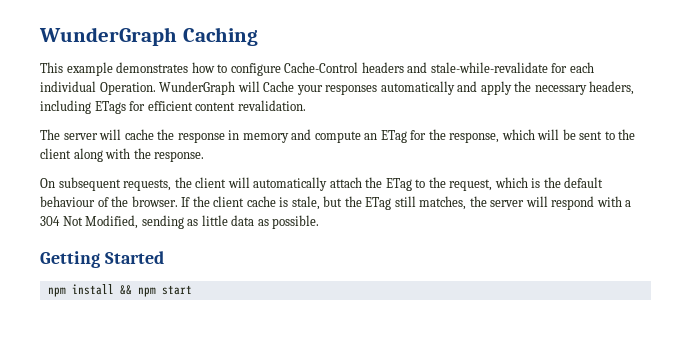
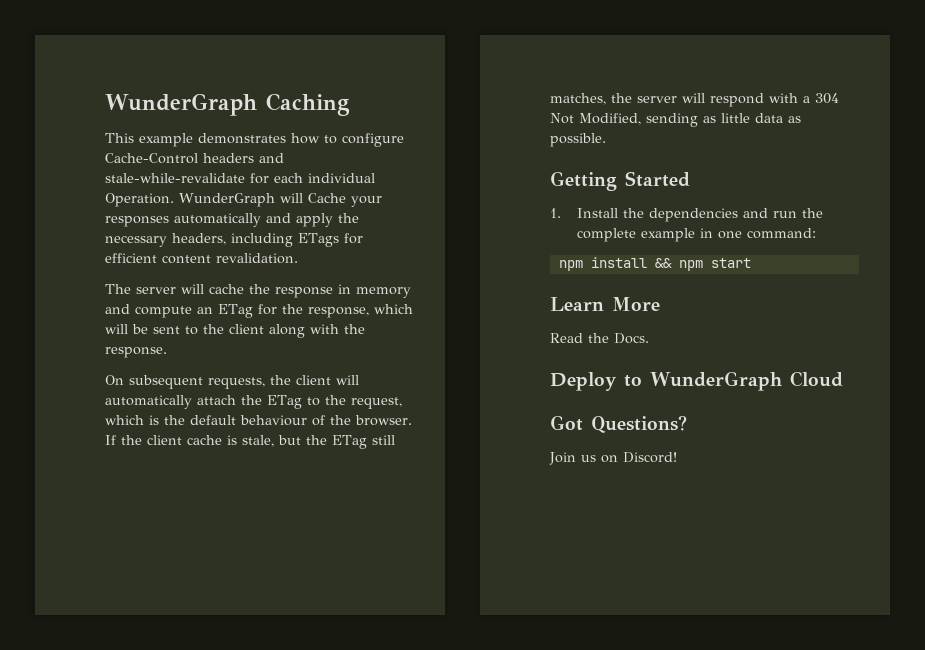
+ 1. Install the dependencies and run the complete example in one command:
+ Learn More
+ Read the Docs.
+ Deploy to WunderGraph Cloud
+ Got Questions?
+ Join us on Discord!

